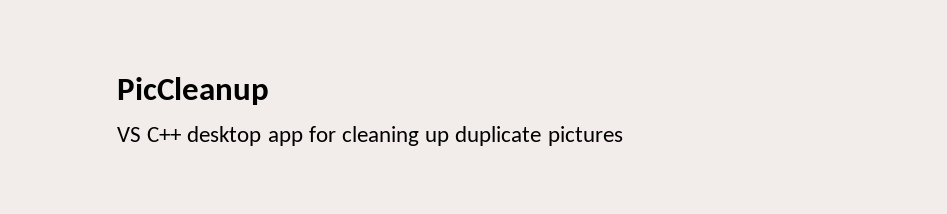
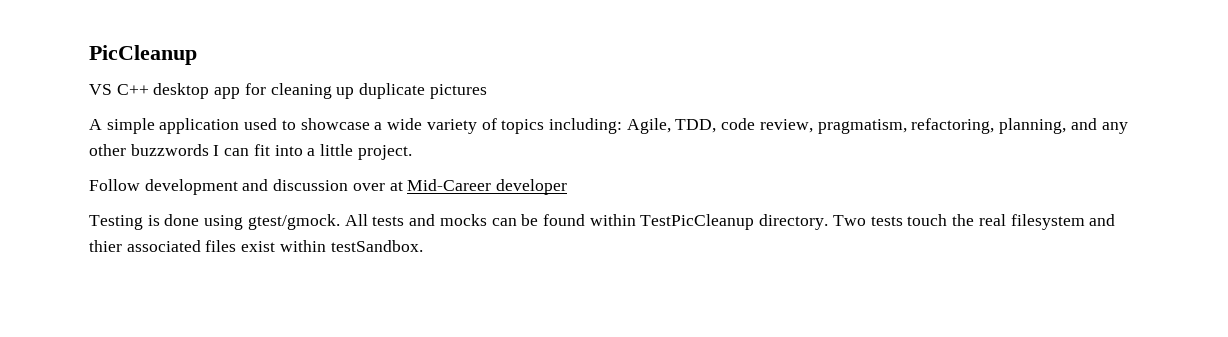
+ A simple application used to showcase a wide variety of topics including: Agile, TDD, code review, pragmatism, refactoring, planning, and any other buzzwords I can fit into a little project.
+ Follow development and discussion over at Mid-Career developer
+ Testing is done using gtest/gmock. All tests and mocks can be found within TestPicCleanup directory. Two tests touch the real filesystem and thier associated files exist within testSandbox.

